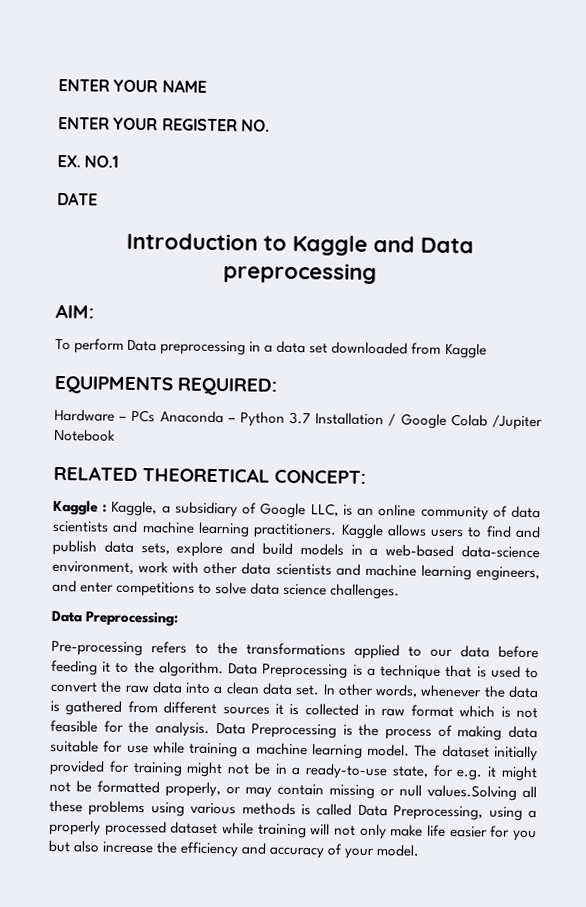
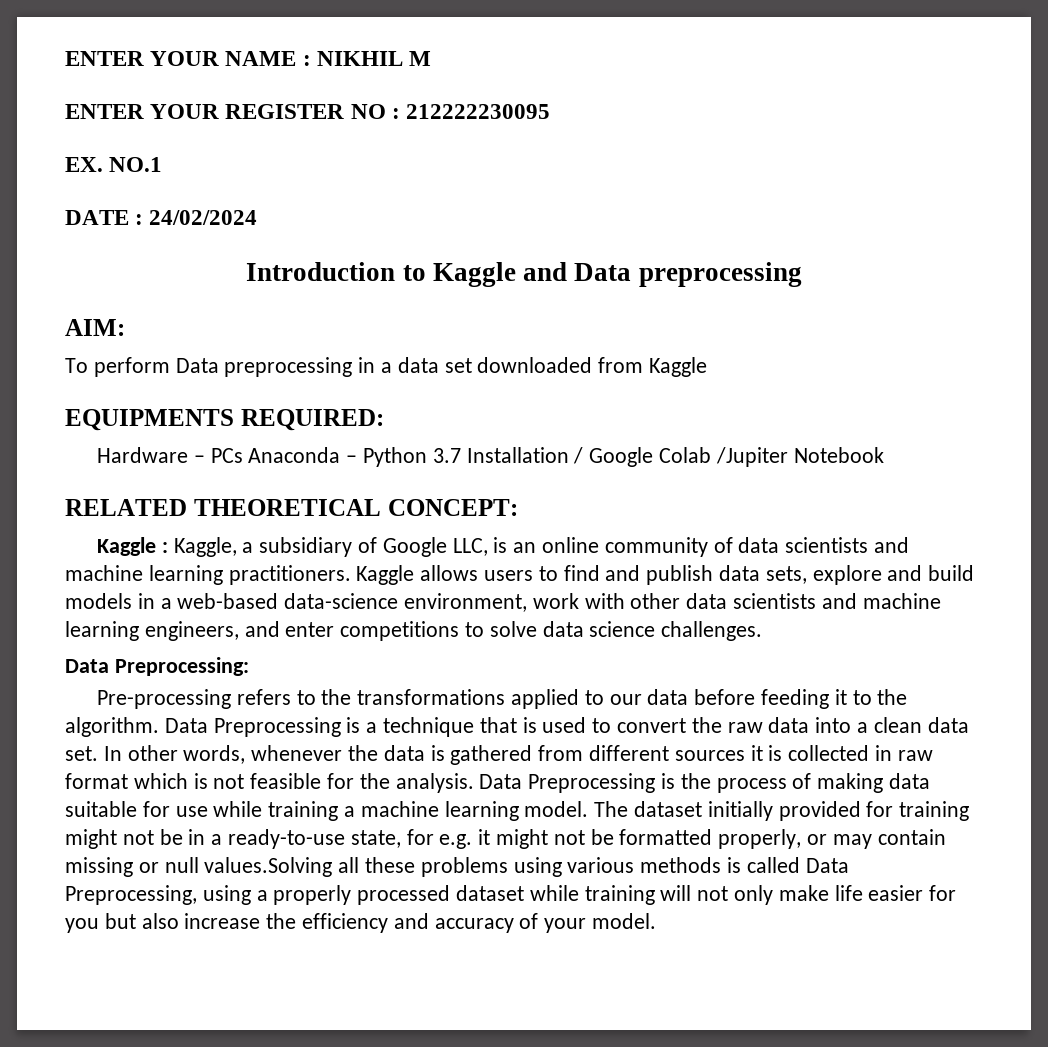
- ENTER YOUR NAME
+ ENTER YOUR NAME : NIKHIL M
- ENTER YOUR REGISTER NO.
+ ENTER YOUR REGISTER NO : 212222230095
- DATE
+ DATE : 24/02/2024

